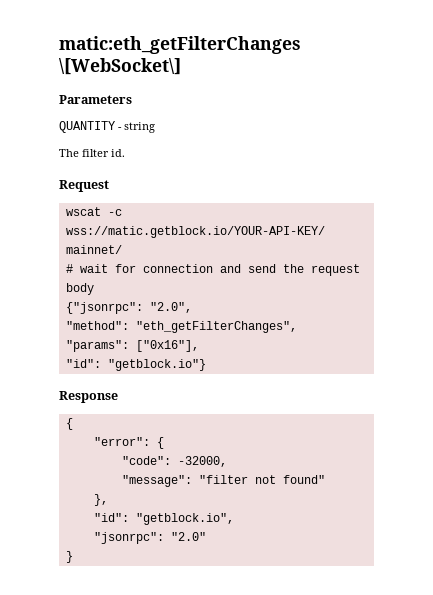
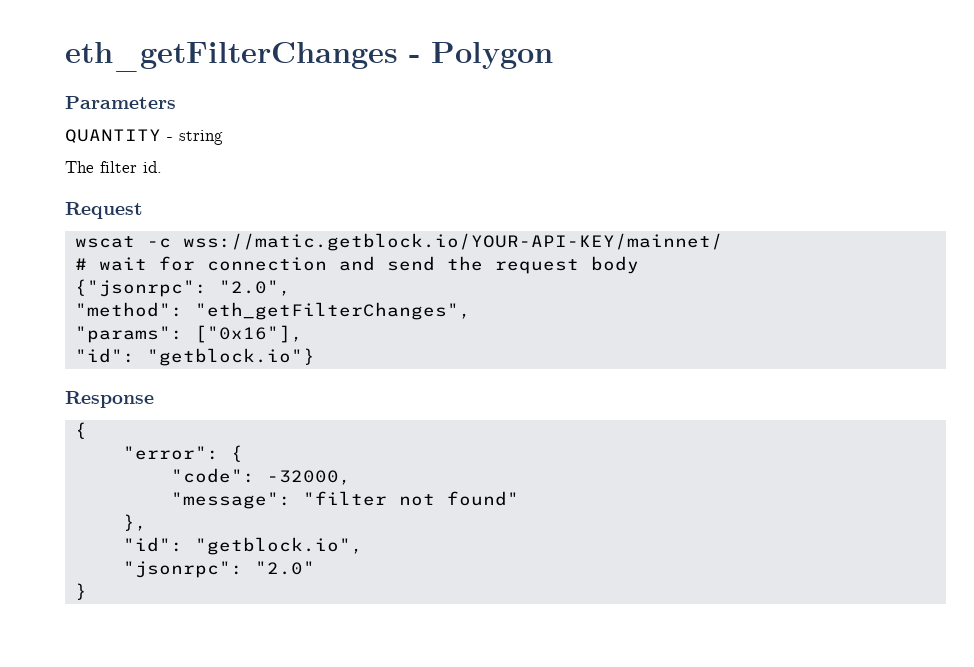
- matic:eth_getFilterChanges \[WebSocket\]
+ eth_getFilterChanges - Polygon

